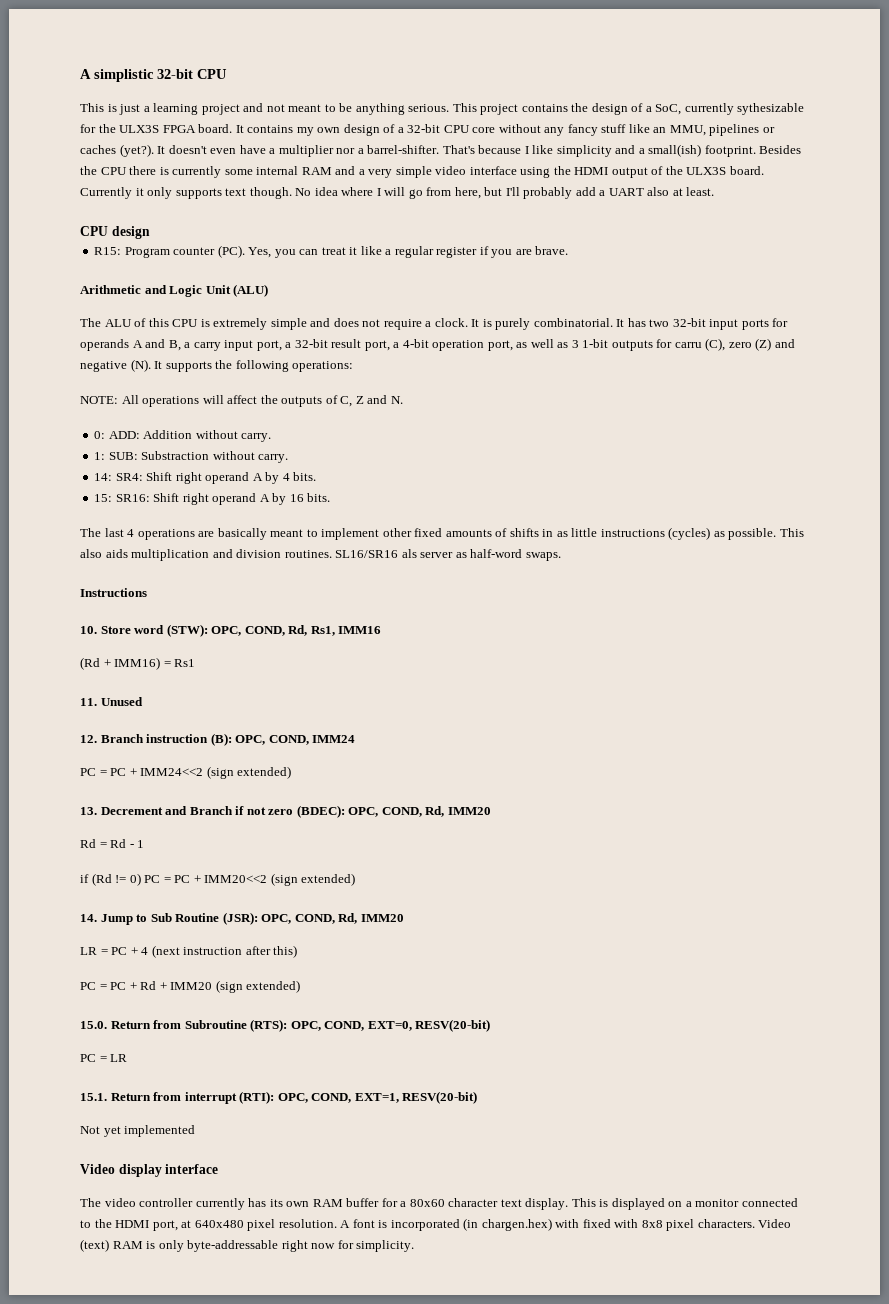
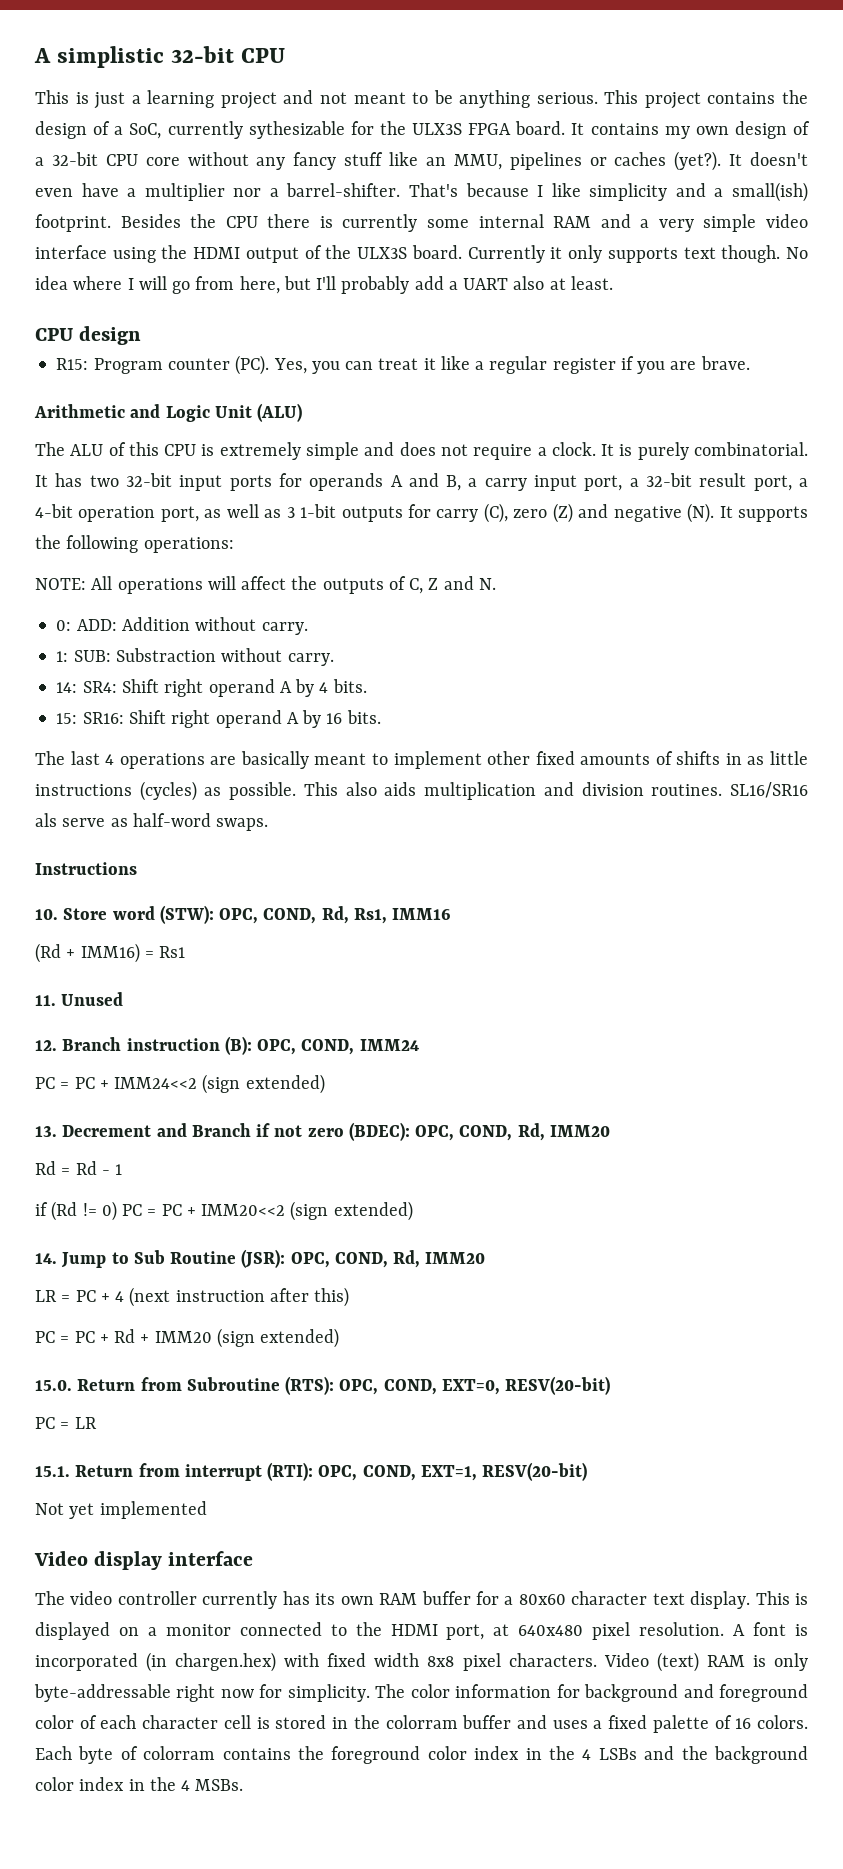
- It has two 32-bit input ports for operands A and B, a carry input port, a 32-bit result port, a 4-bit operation port, as well as 3 1-bit outputs for carru (C), zero (Z) and negative (N). It supports the following operations:
+ It has two 32-bit input ports for operands A and B, a carry input port, a 32-bit result port, a 4-bit operation port, as well as 3 1-bit outputs for carry (C), zero (Z) and negative (N). It supports the following operations:
- SL16/SR16 als server as half-word swaps.
+ SL16/SR16 als serve as half-word swaps.
- A font is incorporated (in chargen.hex) with fixed with 8x8 pixel characters.
+ A font is incorporated (in chargen.hex) with fixed width 8x8 pixel characters.
+ The color information for background and foreground color of each character cell is stored in the colorram buffer and uses a fixed palette of 16 colors. Each byte of colorram contains the foreground color index in the 4 LSBs and the background color index in the 4 MSBs.

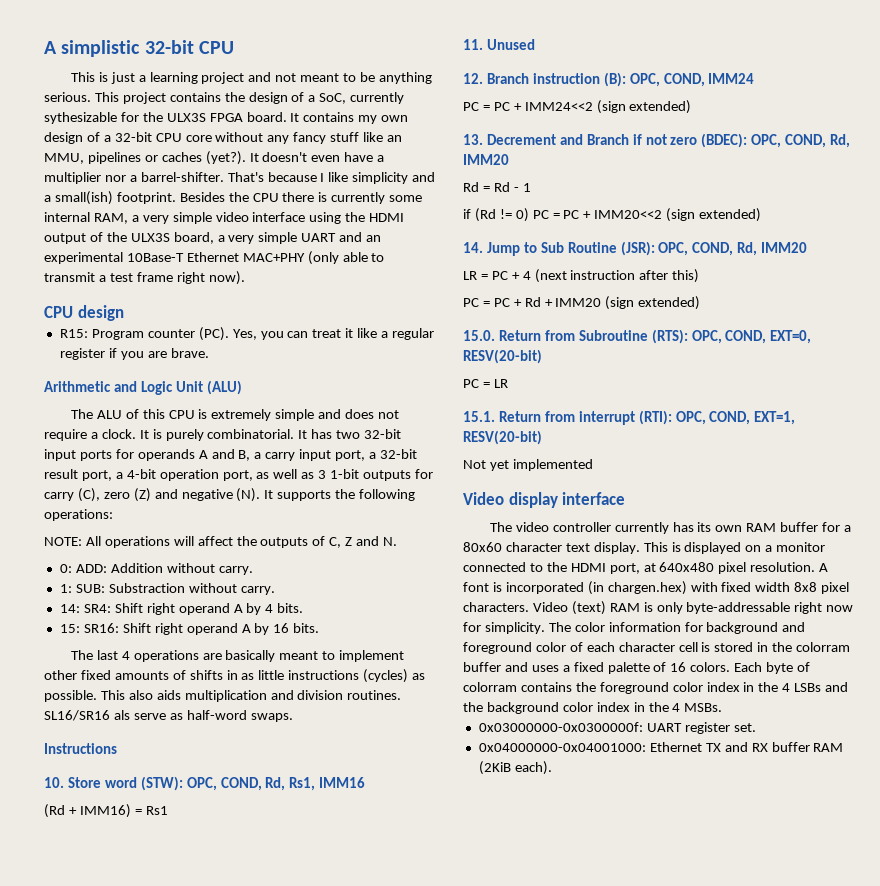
- Besides the CPU there is currently some internal RAM and a very simple video interface using the HDMI output of the ULX3S board. Currently it only supports text though. No idea where I will go from here, but I'll probably add a UART also at least.
+ Besides the CPU there is currently some internal RAM, a very simple video interface using the HDMI output of the ULX3S board, a very simple UART and an experimental 10Base-T Ethernet MAC+PHY (only able to transmit a test frame right now).
+ 0x03000000-0x0300000f: UART register set.
+ 0x04000000-0x04001000: Ethernet TX and RX buffer RAM (2KiB each).

